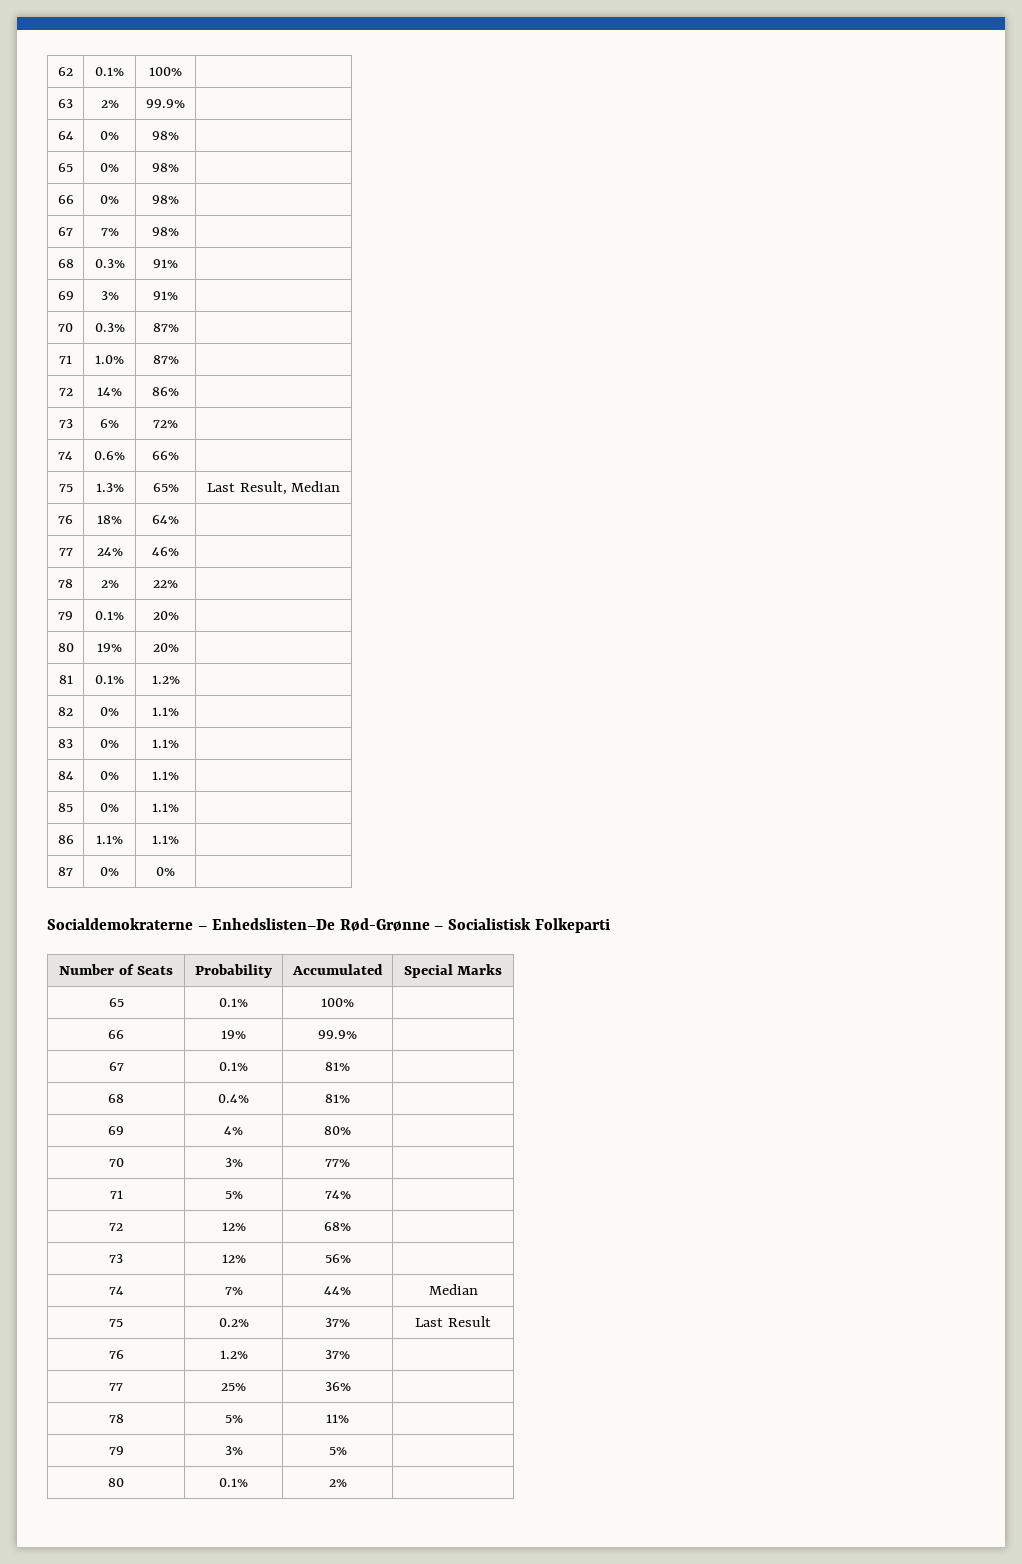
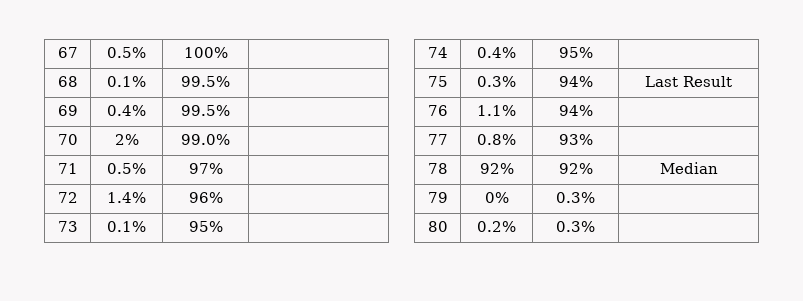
- 62 | 0.1% | 100% |
- 63 | 2% | 99.9% |
- 64 | 0% | 98% |
- 65 | 0% | 98% |
- 66 | 0% | 98% |
- 67 | 7% | 98% |
- 68 | 0.3% | 91% |
- 69 | 3% | 91% |
- 70 | 0.3% | 87% |
- 71 | 1.0% | 87% |
- 72 | 14% | 86% |
- 73 | 6% | 72% |
- 74 | 0.6% | 66% |
- 75 | 1.3% | 65% | Last Result, Median
- 76 | 18% | 64% |
- 77 | 24% | 46% |
- 78 | 2% | 22% |
- 79 | 0.1% | 20% |
- 80 | 19% | 20% |
- 81 | 0.1% | 1.2% |
- 82 | 0% | 1.1% |
- 83 | 0% | 1.1% |
- 84 | 0% | 1.1% |
- 85 | 0% | 1.1% |
- 86 | 1.1% | 1.1% |
- 87 | 0% | 0% |
- Socialdemokraterne – Enhedslisten–De Rød-Grønne – Socialistisk Folkeparti
- Number of Seats | Probability | Accumulated | Special Marks
- 65 | 0.1% | 100% |
- 66 | 19% | 99.9% |
- 67 | 0.1% | 81% |
- 68 | 0.4% | 81% |
- 69 | 4% | 80% |
- 70 | 3% | 77% |
- 71 | 5% | 74% |
- 72 | 12% | 68% |
- 73 | 12% | 56% |
- 74 | 7% | 44% | Median
- 75 | 0.2% | 37% | Last Result
+ 67 | 0.5% | 100% |
+ 68 | 0.1% | 99.5% |
+ 69 | 0.4% | 99.5% |
+ 70 | 2% | 99.0% |
+ 71 | 0.5% | 97% |
+ 72 | 1.4% | 96% |
+ 73 | 0.1% | 95% |
+ 74 | 0.4% | 95% |
+ 75 | 0.3% | 94% | Last Result
- 76 | 1.2% | 37% |
- 77 | 25% | 36% |
- 78 | 5% | 11% |
- 79 | 3% | 5% |
- 80 | 0.1% | 2% |
+ 76 | 1.1% | 94% |
+ 77 | 0.8% | 93% |
+ 78 | 92% | 92% | Median
+ 79 | 0% | 0.3% |
+ 80 | 0.2% | 0.3% |

